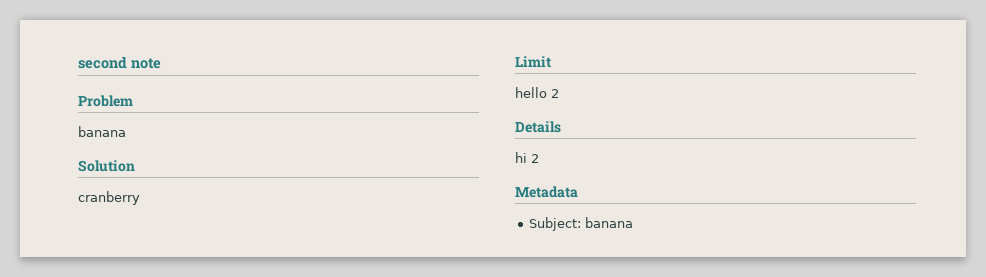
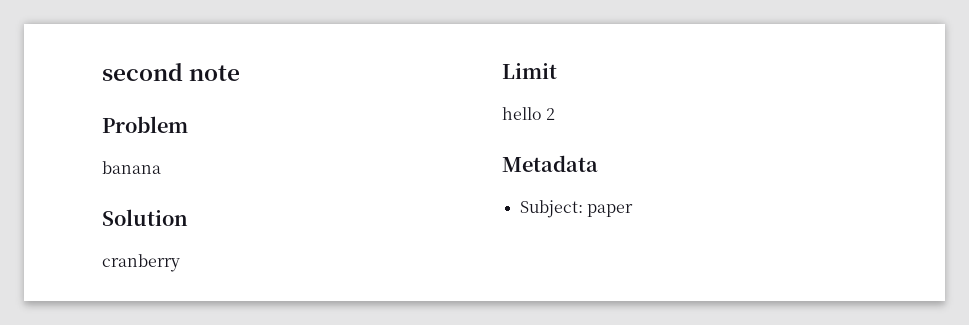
- Details
- hi 2
- Subject: banana
+ Subject: paper

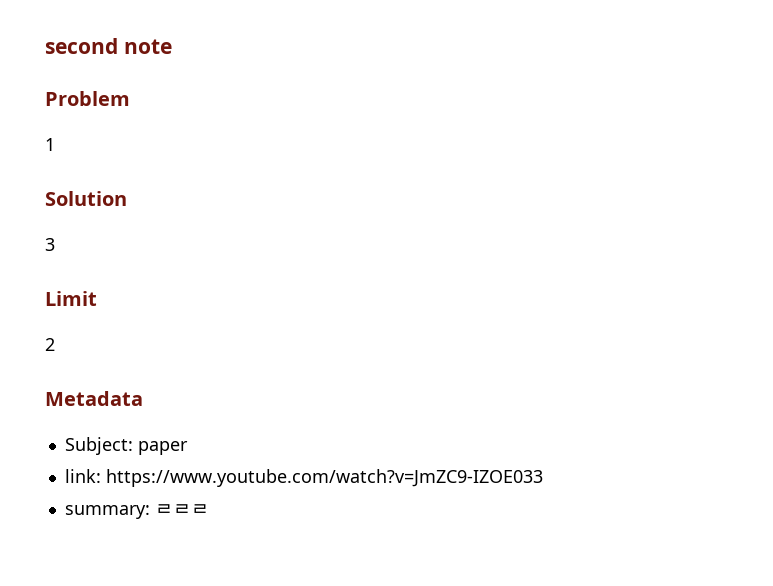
- banana
+ 1
- cranberry
+ 3
- hello 2
+ 2
+ link: https://www.youtube.com/watch?v=JmZC9-IZOE033
+ summary: ㄹㄹㄹ

